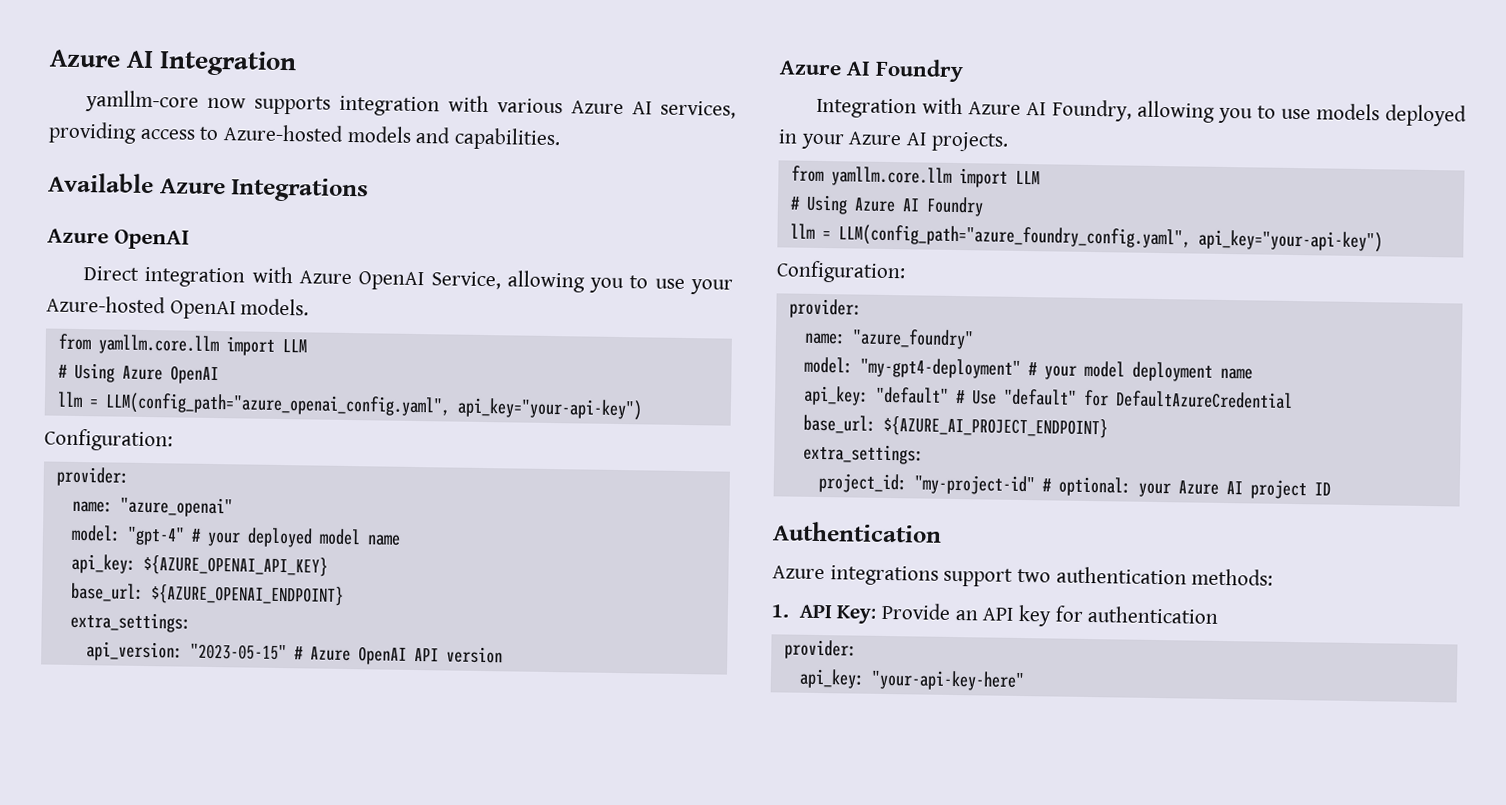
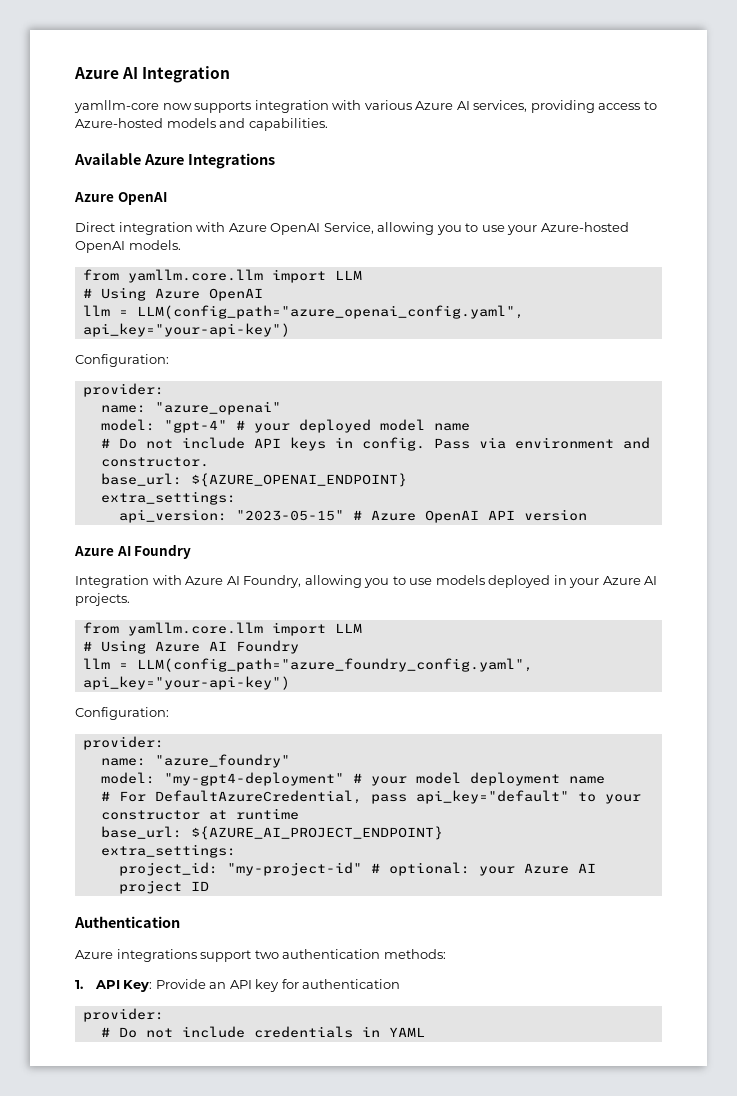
- api_key: ${AZURE_OPENAI_API_KEY}
+ # Do not include API keys in config. Pass via environment and constructor.
- api_key: "default" # Use "default" for DefaultAzureCredential
+ # For DefaultAzureCredential, pass api_key="default" to your constructor at runtime
- api_key: "your-api-key-here"
+ # Do not include credentials in YAML

